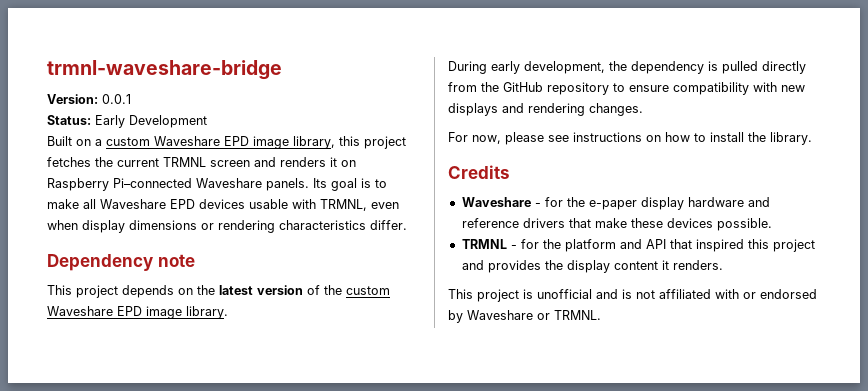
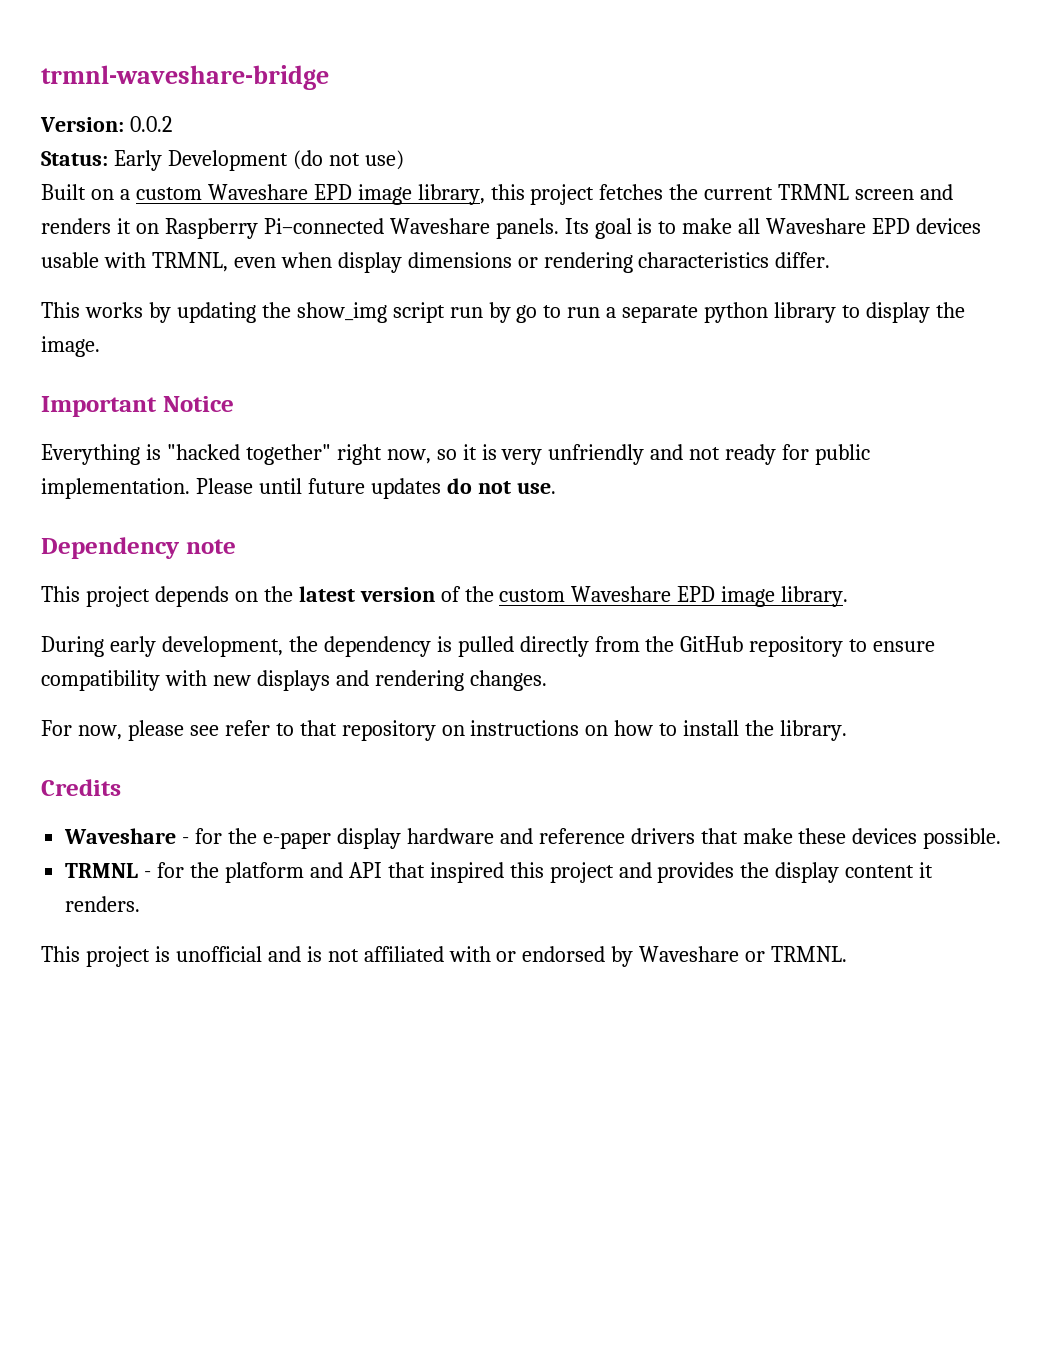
- Version: 0.0.1
+ Version: 0.0.2
- Status: Early Development
+ Status: Early Development (do not use)
+ This works by updating the show_img script run by go to run a separate python library to display the image.
+ Important Notice
+ Everything is "hacked together" right now, so it is very unfriendly and not ready for public implementation. Please until future updates do not use.
- For now, please see instructions on how to install the library.
+ For now, please see refer to that repository on instructions on how to install the library.

